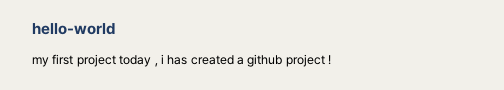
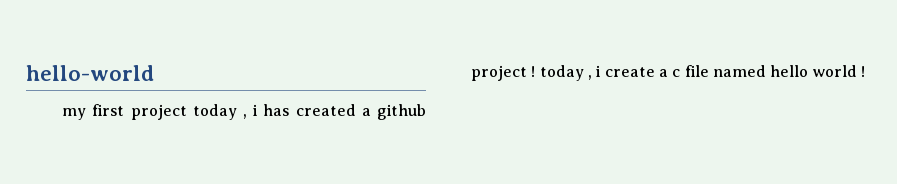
- my first project today , i has created a github project !
+ my first project today , i has created a github project ! today , i create a c file named hello world !

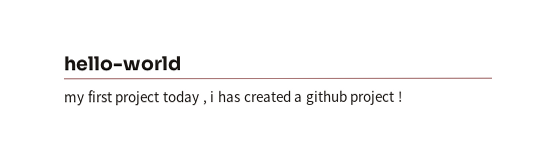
- my first project today , i has created a github project ! today , i create a c file named hello world !
+ my first project today , i has created a github project !

